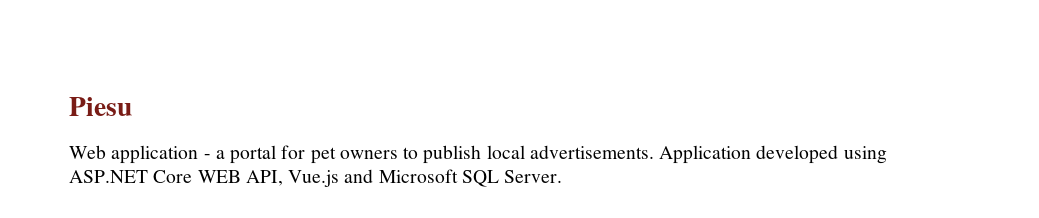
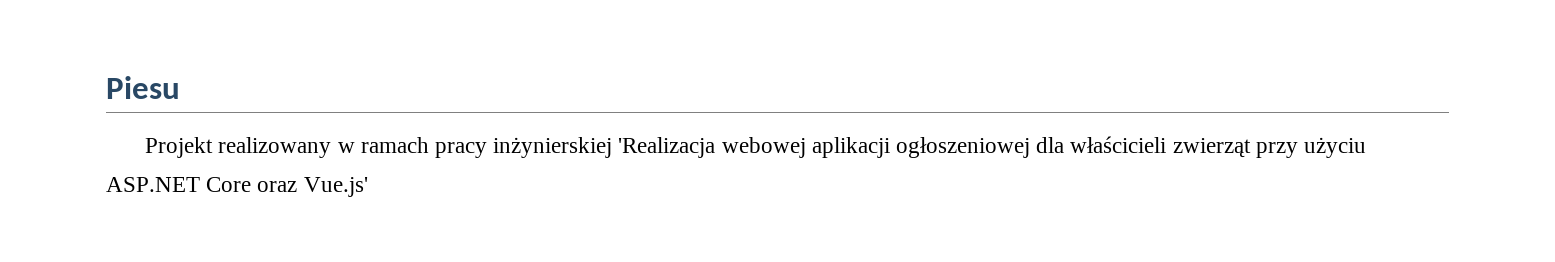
- Web application - a portal for pet owners to publish local advertisements. Application developed using ASP.NET Core WEB API, Vue.js and Microsoft SQL Server.
+ Projekt realizowany w ramach pracy inżynierskiej 'Realizacja webowej aplikacji ogłoszeniowej dla właścicieli zwierząt przy użyciu ASP.NET Core oraz Vue.js'

